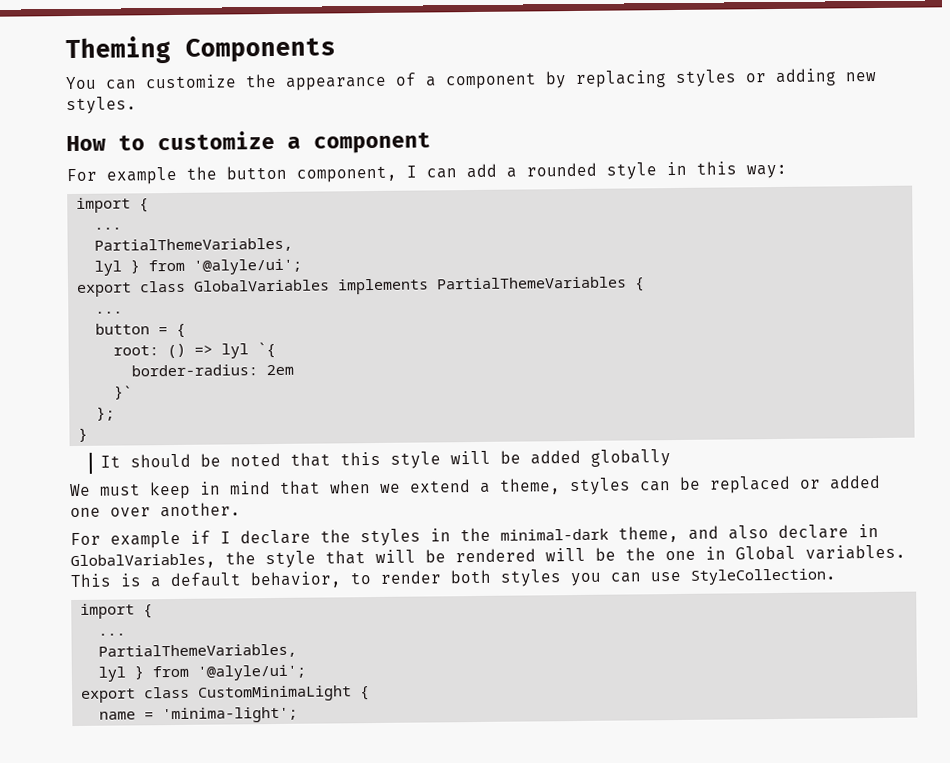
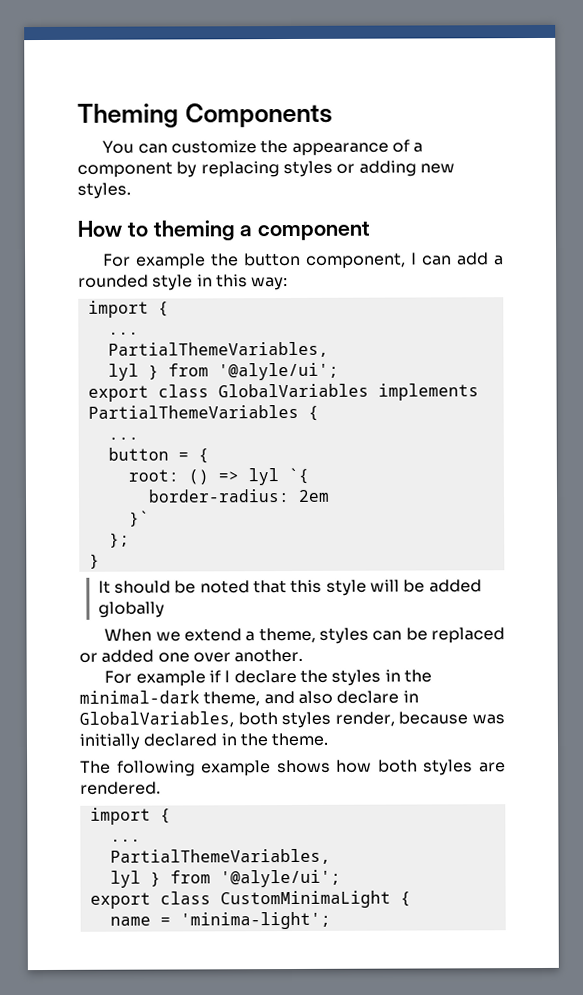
- How to customize a component
+ How to theming a component
- We must keep in mind that when we extend a theme, styles can be replaced or added one over another.
+ When we extend a theme, styles can be replaced or added one over another.
- For example if I declare the styles in the minimal-dark theme, and also declare in GlobalVariables, the style that will be rendered will be the one in Global variables. This is a default behavior, to render both styles you can use StyleCollection.
+ For example if I declare the styles in the minimal-dark theme, and also declare in GlobalVariables, both styles render, because was initially declared in the theme.
+ The following example shows how both styles are rendered.

